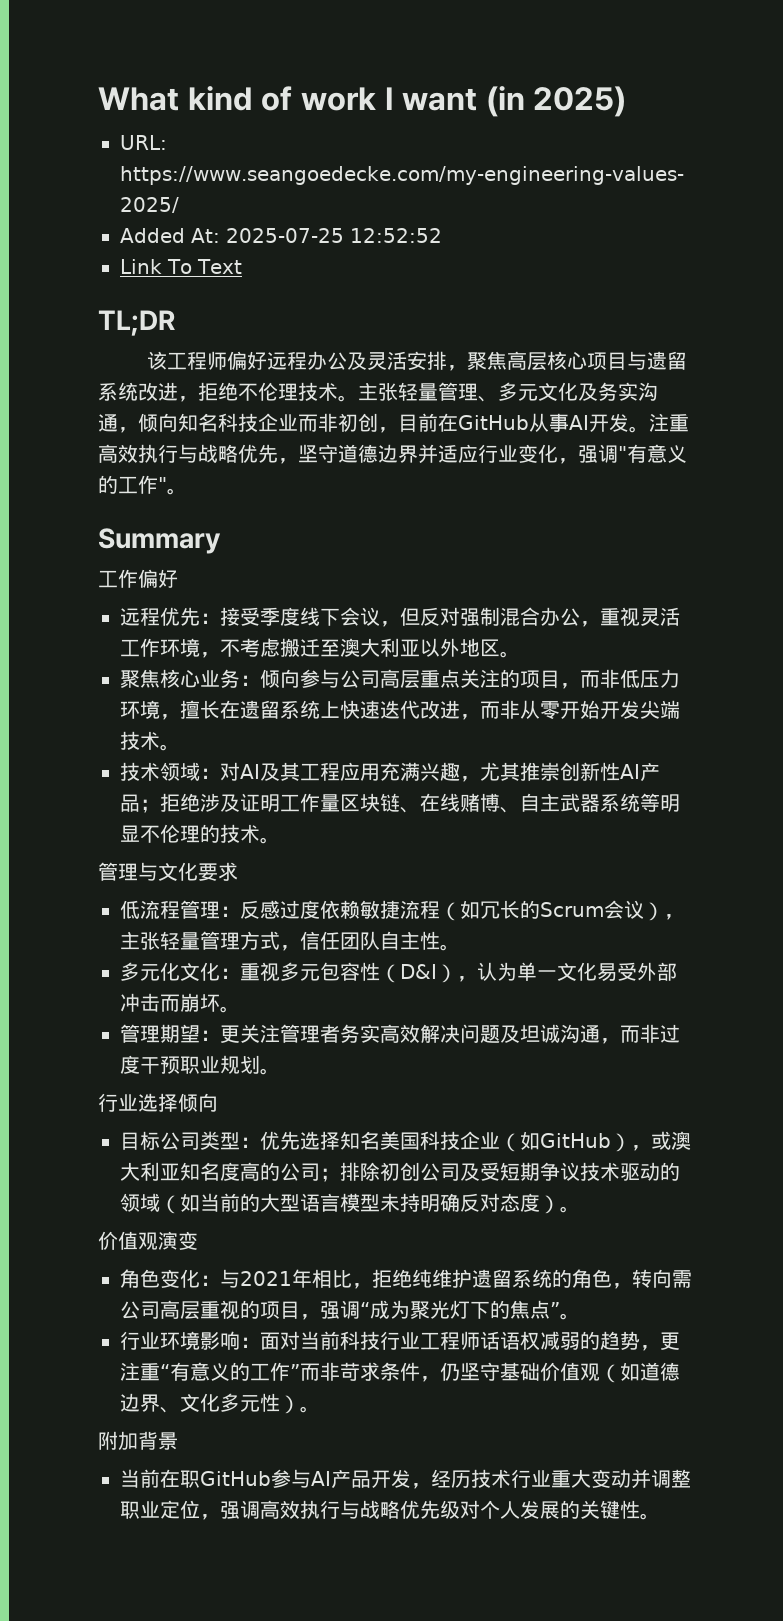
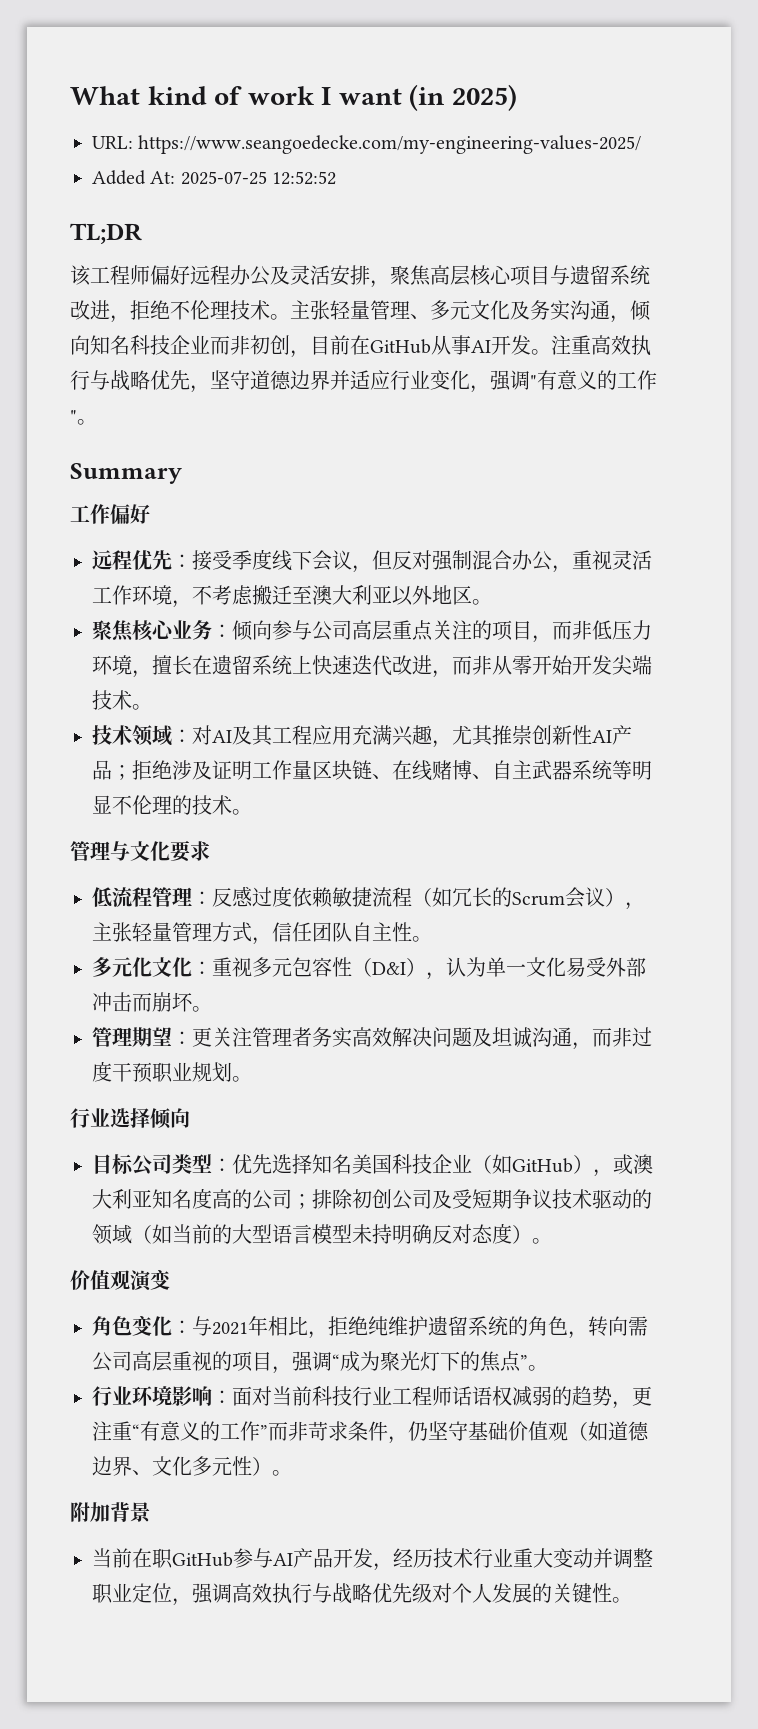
- Link To Text

